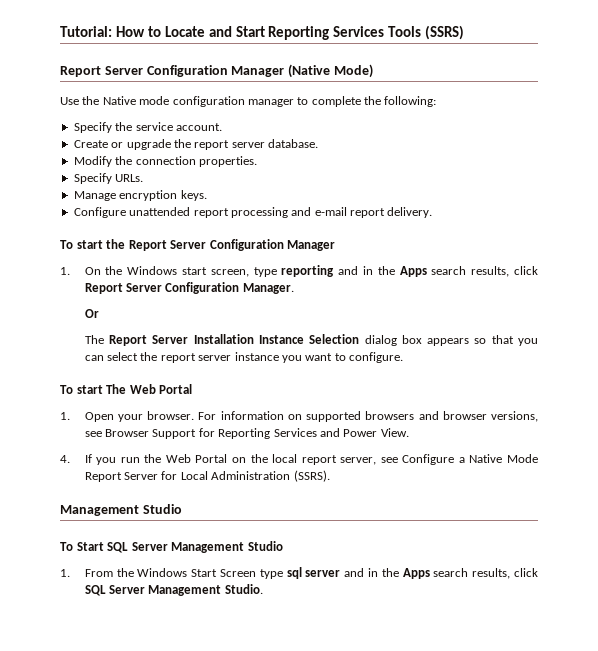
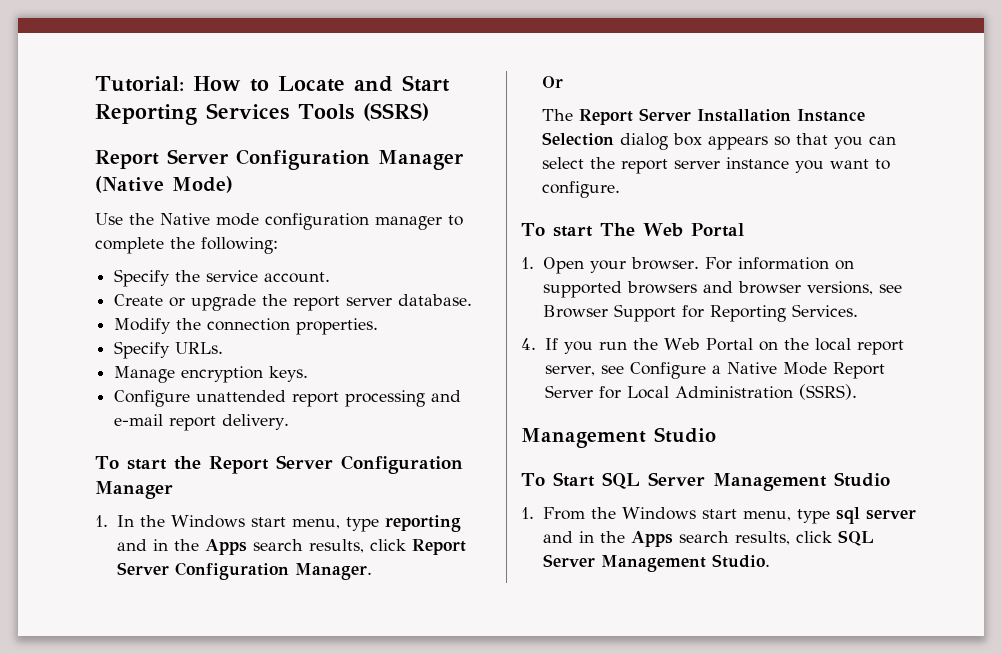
- 1. On the Windows start screen, type reporting and in the Apps search results, click Report Server Configuration Manager.
+ 1. In the Windows start menu, type reporting and in the Apps search results, click Report Server Configuration Manager.
- For information on supported browsers and browser versions, see Browser Support for Reporting Services and Power View.
+ For information on supported browsers and browser versions, see Browser Support for Reporting Services.
- 1. From the Windows Start Screen type sql server and in the Apps search results, click SQL Server Management Studio.
+ 1. From the Windows start menu, type sql server and in the Apps search results, click SQL Server Management Studio.

